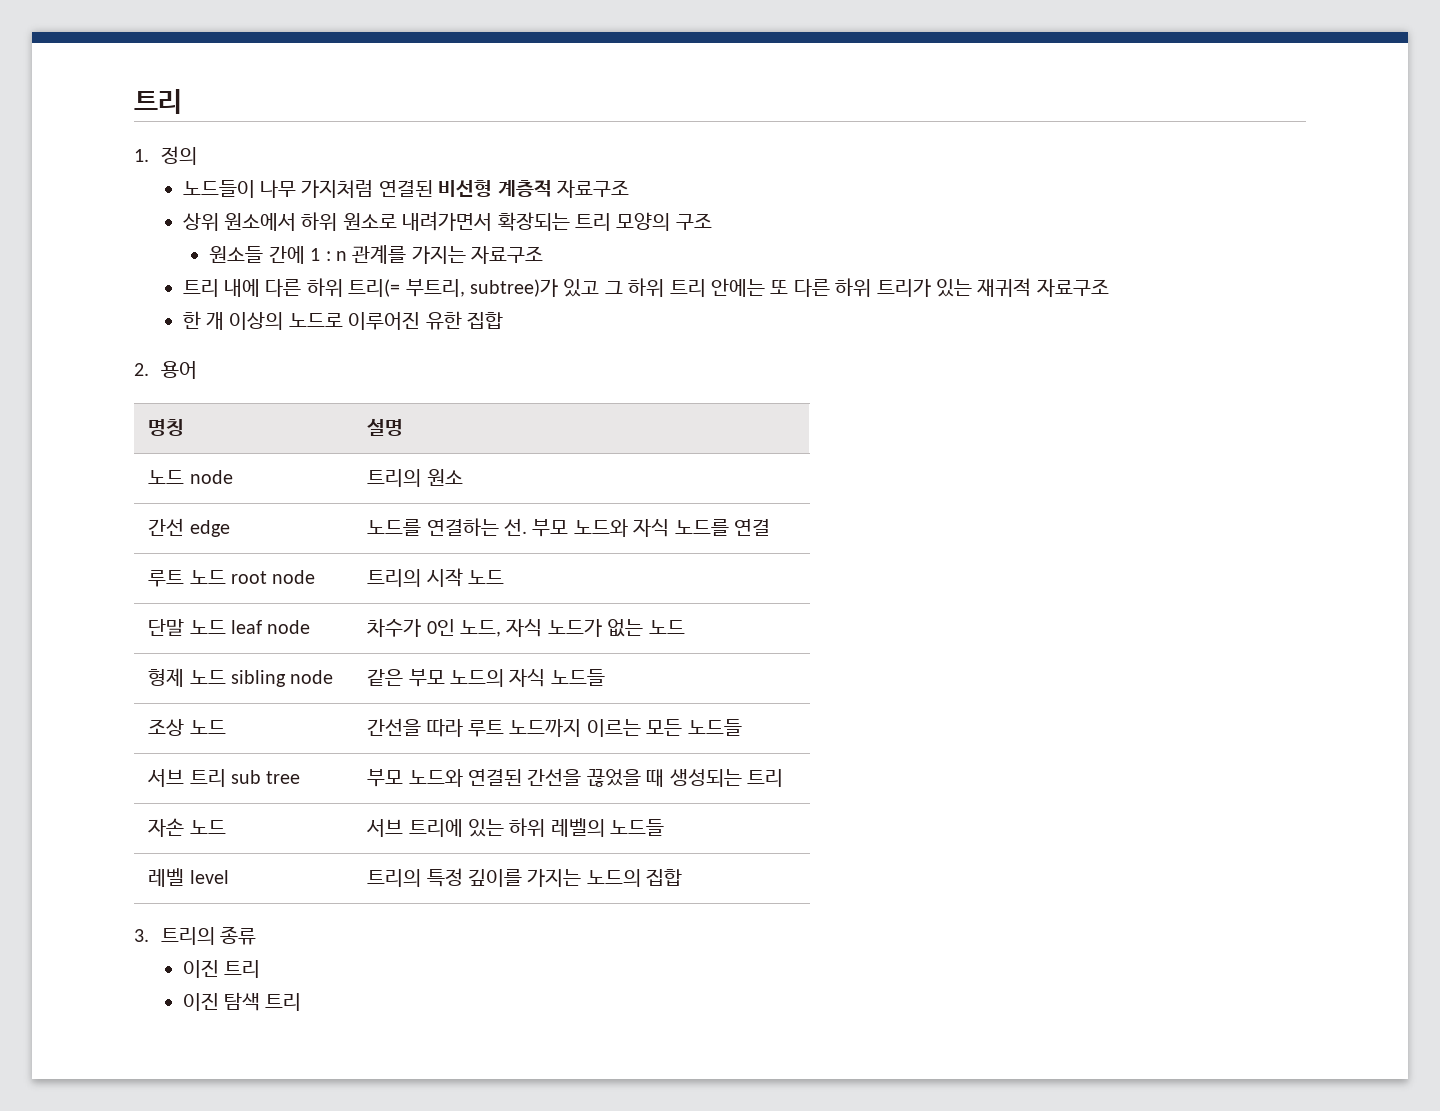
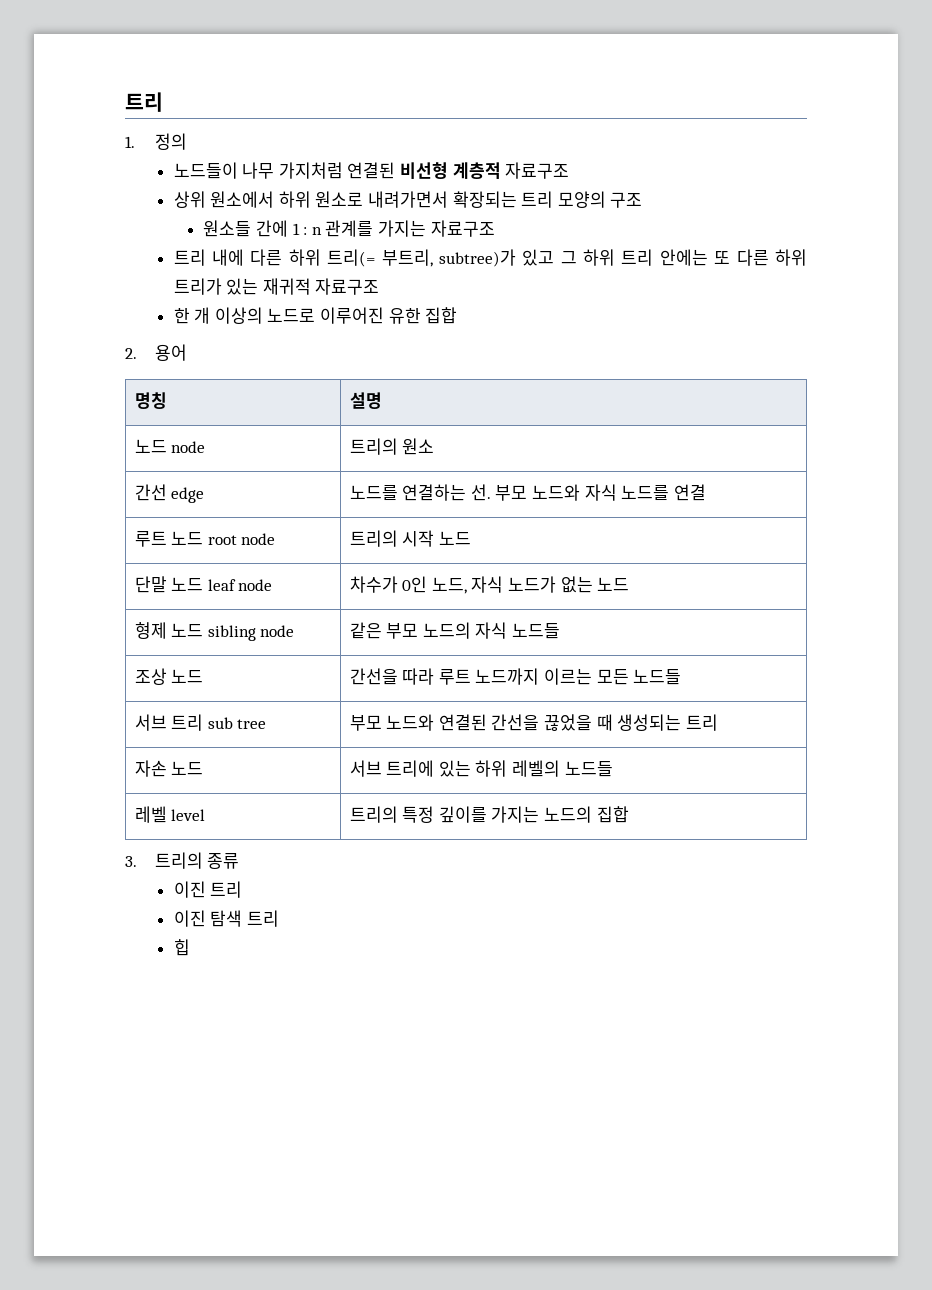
+ 힙

